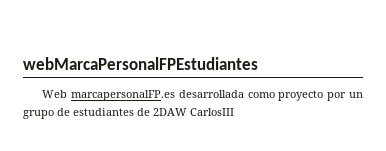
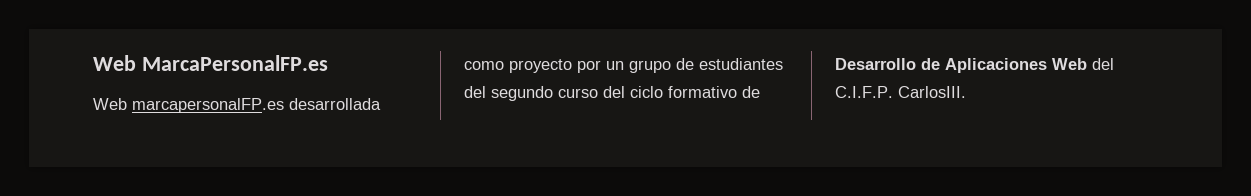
- webMarcaPersonalFPEstudiantes
+ Web MarcaPersonalFP.es
- Web marcapersonalFP.es desarrollada como proyecto por un grupo de estudiantes de 2DAW CarlosIII
+ Web marcapersonalFP.es desarrollada como proyecto por un grupo de estudiantes del segundo curso del ciclo formativo de Desarrollo de Aplicaciones Web del C.I.F.P. CarlosIII.

